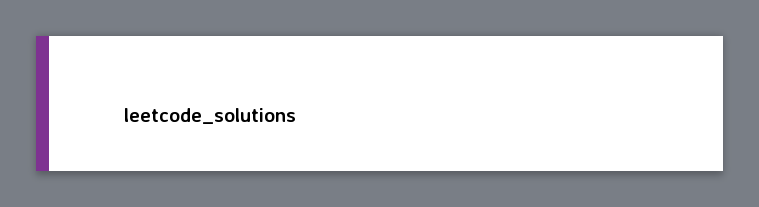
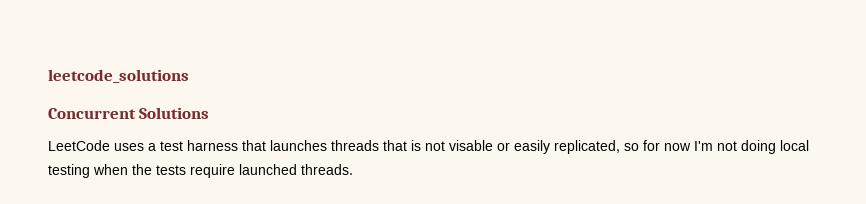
+ Concurrent Solutions
+ LeetCode uses a test harness that launches threads that is not visable or easily replicated, so for now I'm not doing local testing when the tests require launched threads.

